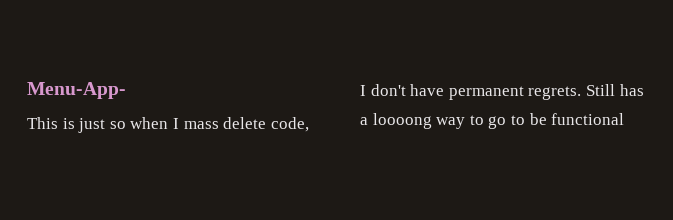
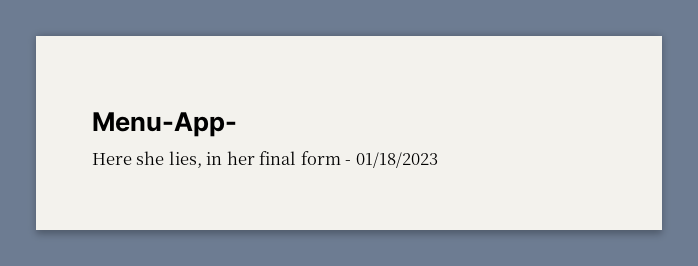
- This is just so when I mass delete code, I don't have permanent regrets. Still has a loooong way to go to be functional
+ Here she lies, in her final form - 01/18/2023

